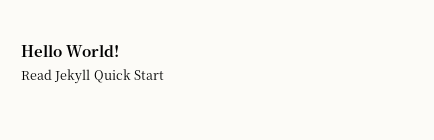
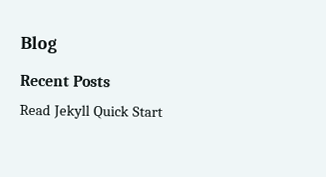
- Hello World!
+ Blog
+ Recent Posts

